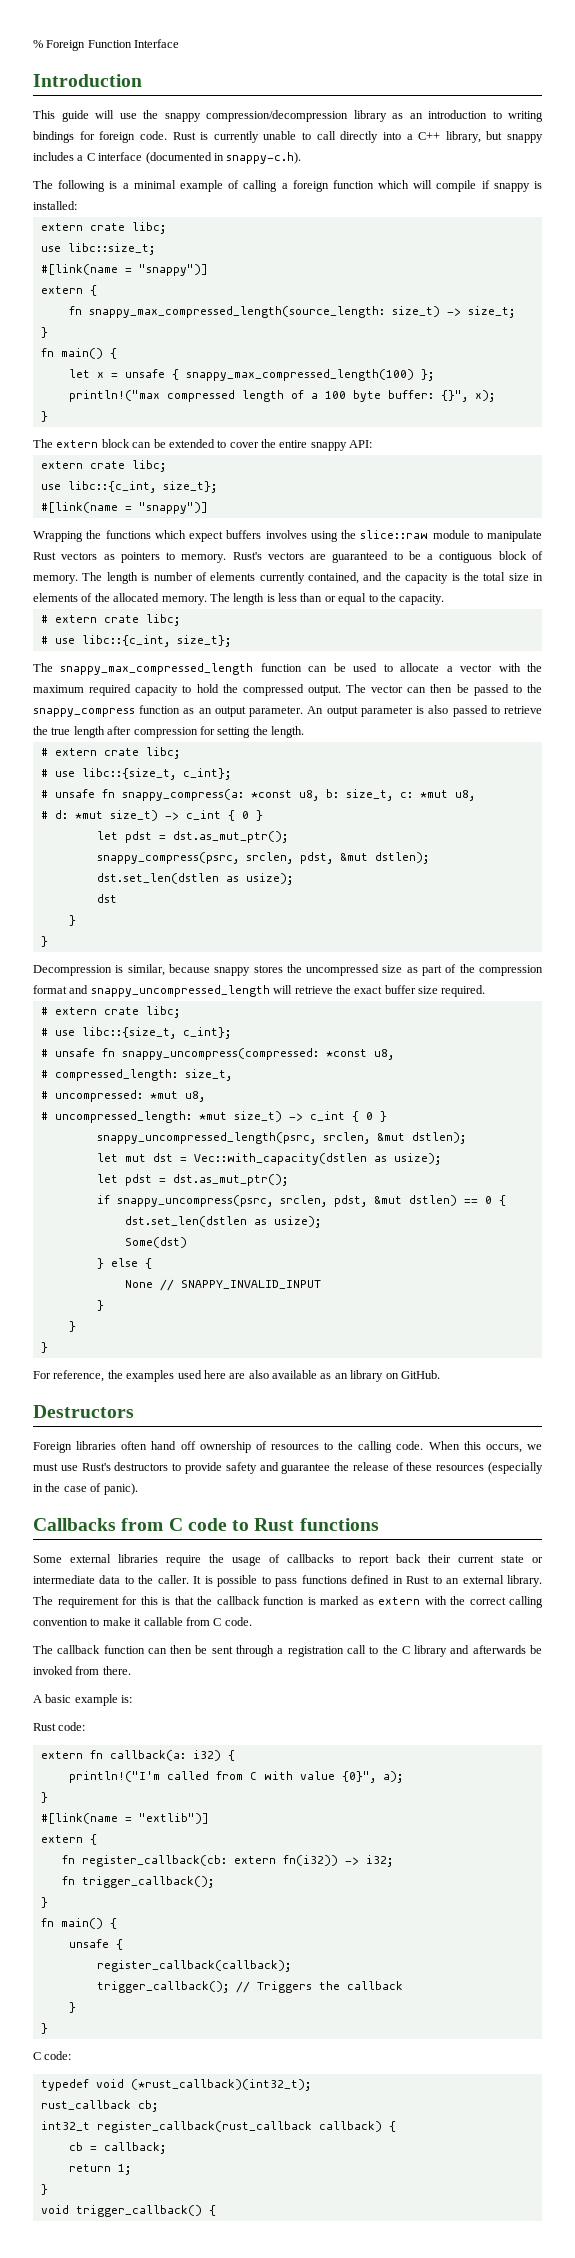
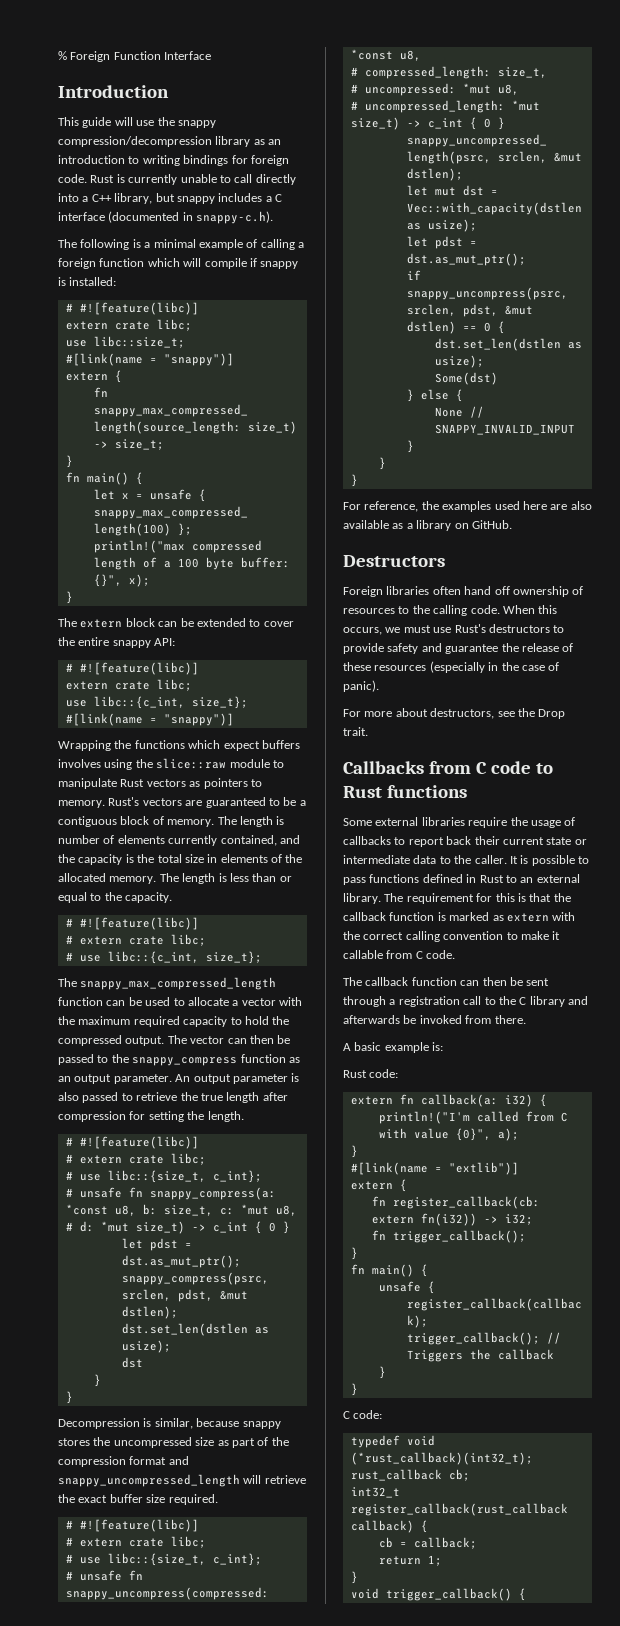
  The following is a minimal example of calling a foreign function which will compile if snappy is installed:
+ # #![feature(libc)]
  The extern block can be extended to cover the entire snappy API:
+ # #![feature(libc)]
  The length is less than or equal to the capacity.
+ # #![feature(libc)]
  An output parameter is also passed to retrieve the true length after compression for setting the length.
+ # #![feature(libc)]
  Decompression is similar, because snappy stores the uncompressed size as part of the compression format and snappy_uncompressed_length will retrieve the exact buffer size required.
+ # #![feature(libc)]
- For reference, the examples used here are also available as an library on GitHub.
+ For reference, the examples used here are also available as a library on GitHub.
+ For more about destructors, see the Drop trait.

